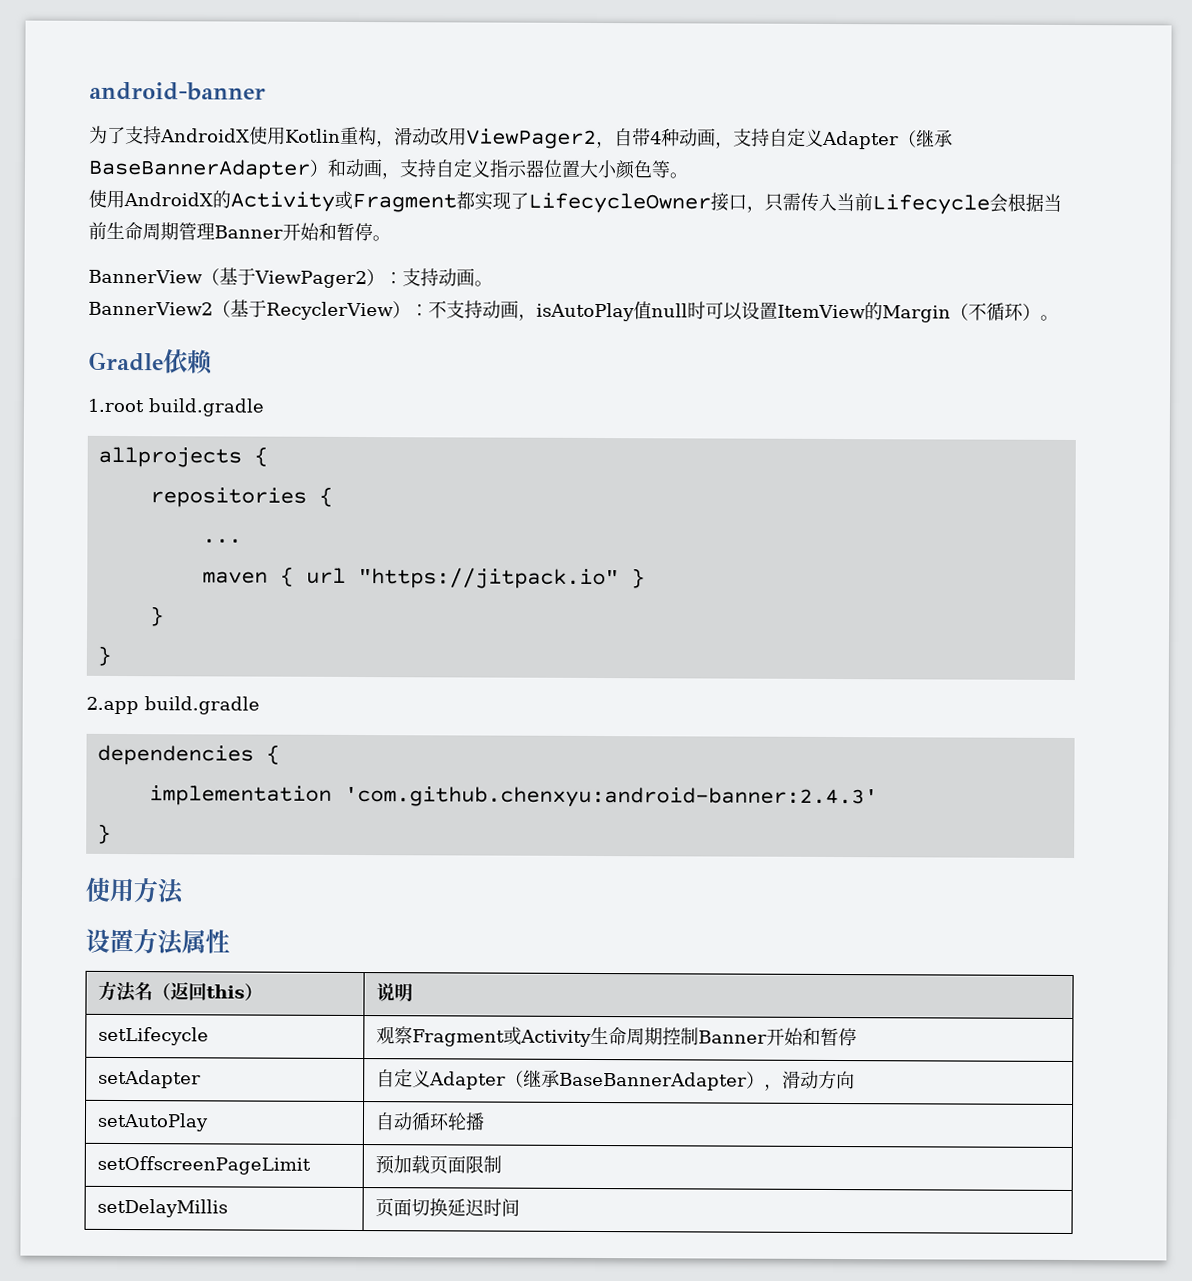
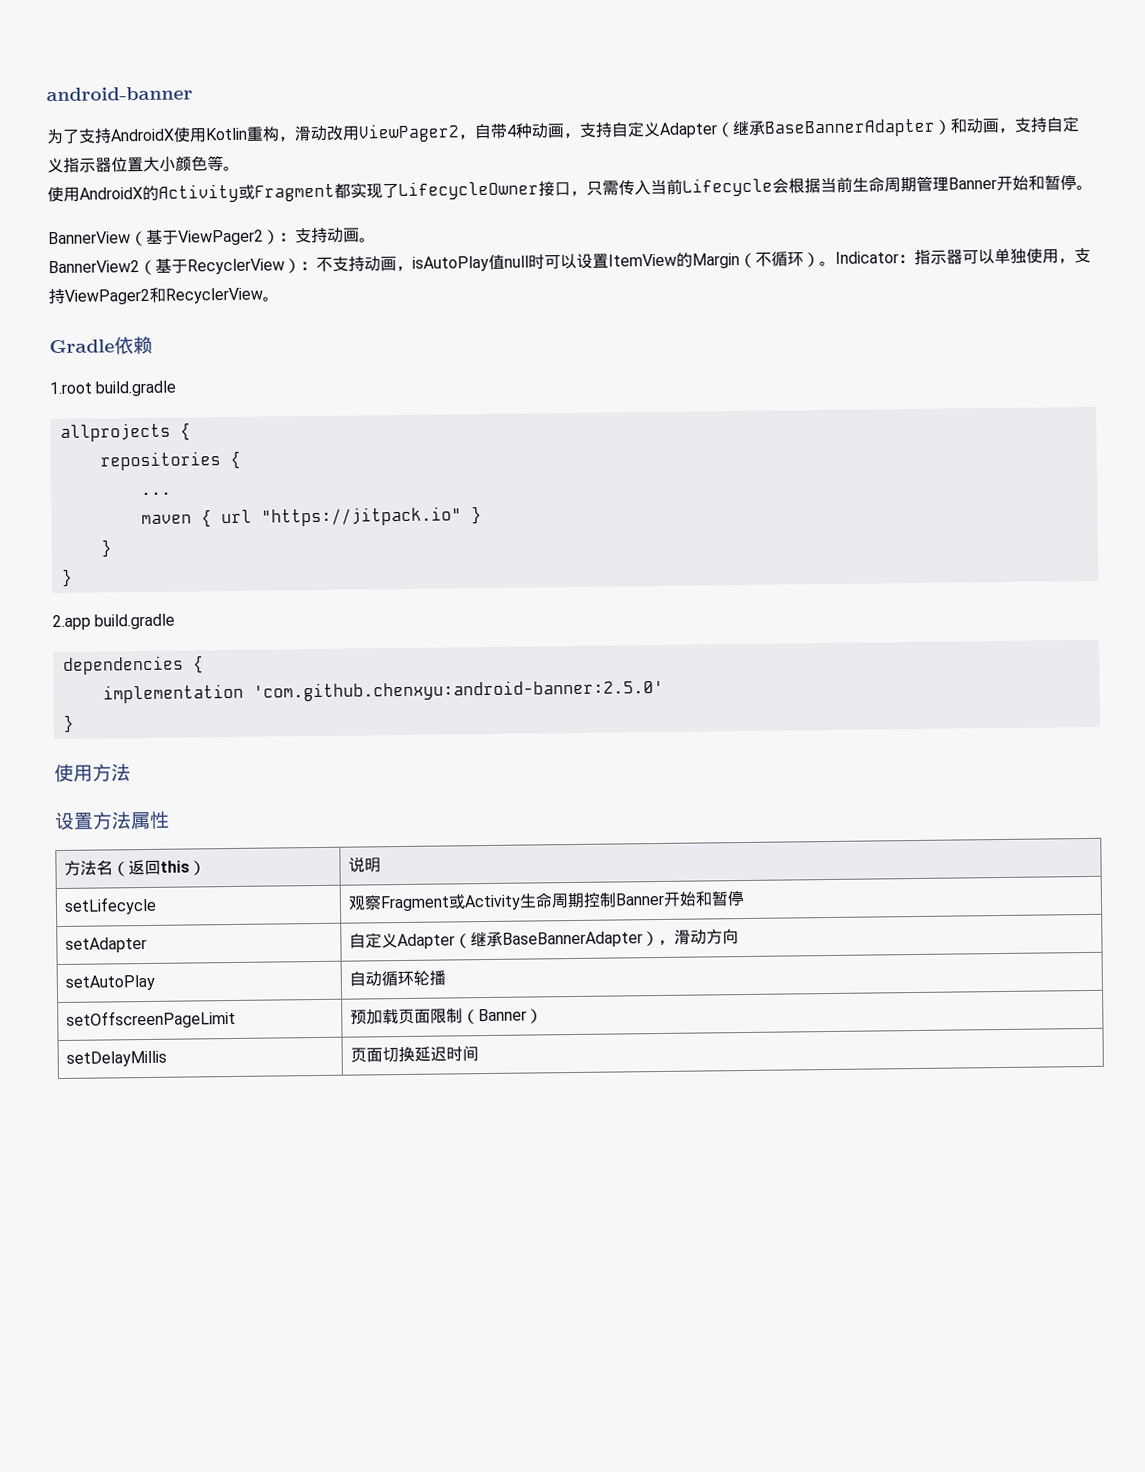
+ Indicator：指示器可以单独使用，支持ViewPager2和RecyclerView。
- implementation 'com.github.chenxyu:android-banner:2.4.3'
+ implementation 'com.github.chenxyu:android-banner:2.5.0'
- setOffscreenPageLimit | 预加载页面限制
+ setOffscreenPageLimit | 预加载页面限制（Banner）

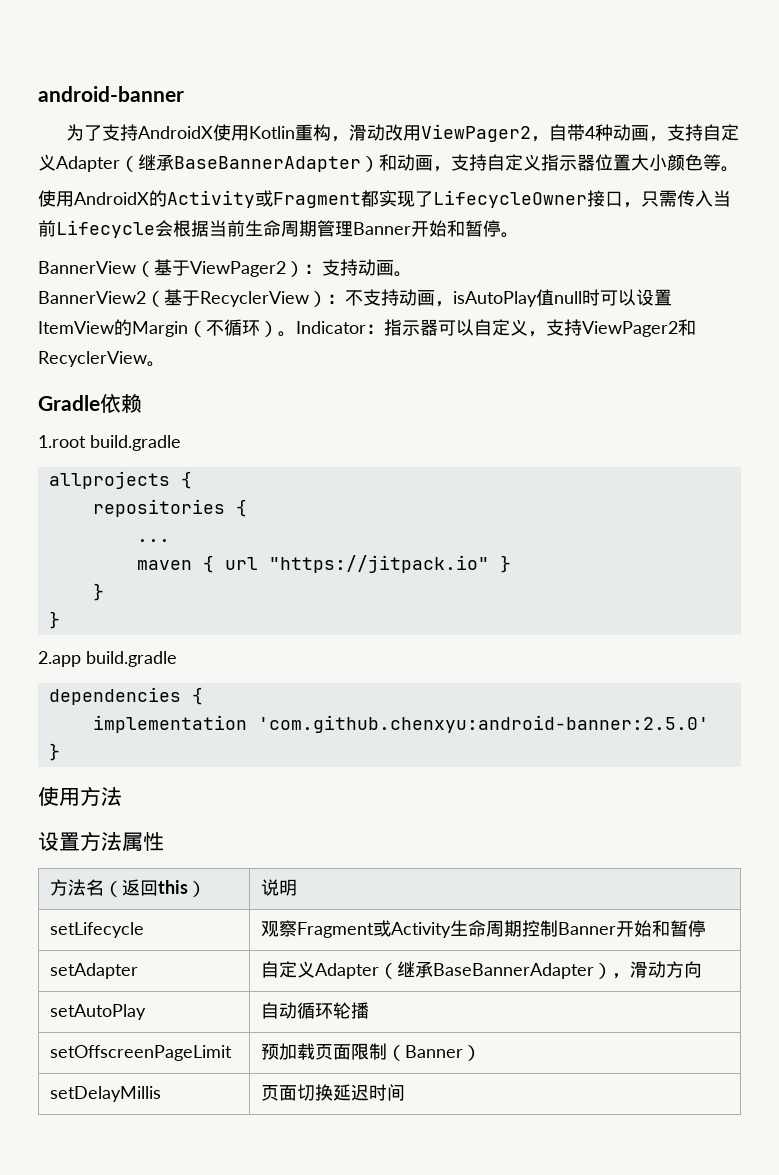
- Indicator：指示器可以单独使用，支持ViewPager2和RecyclerView。
+ Indicator：指示器可以自定义，支持ViewPager2和RecyclerView。

